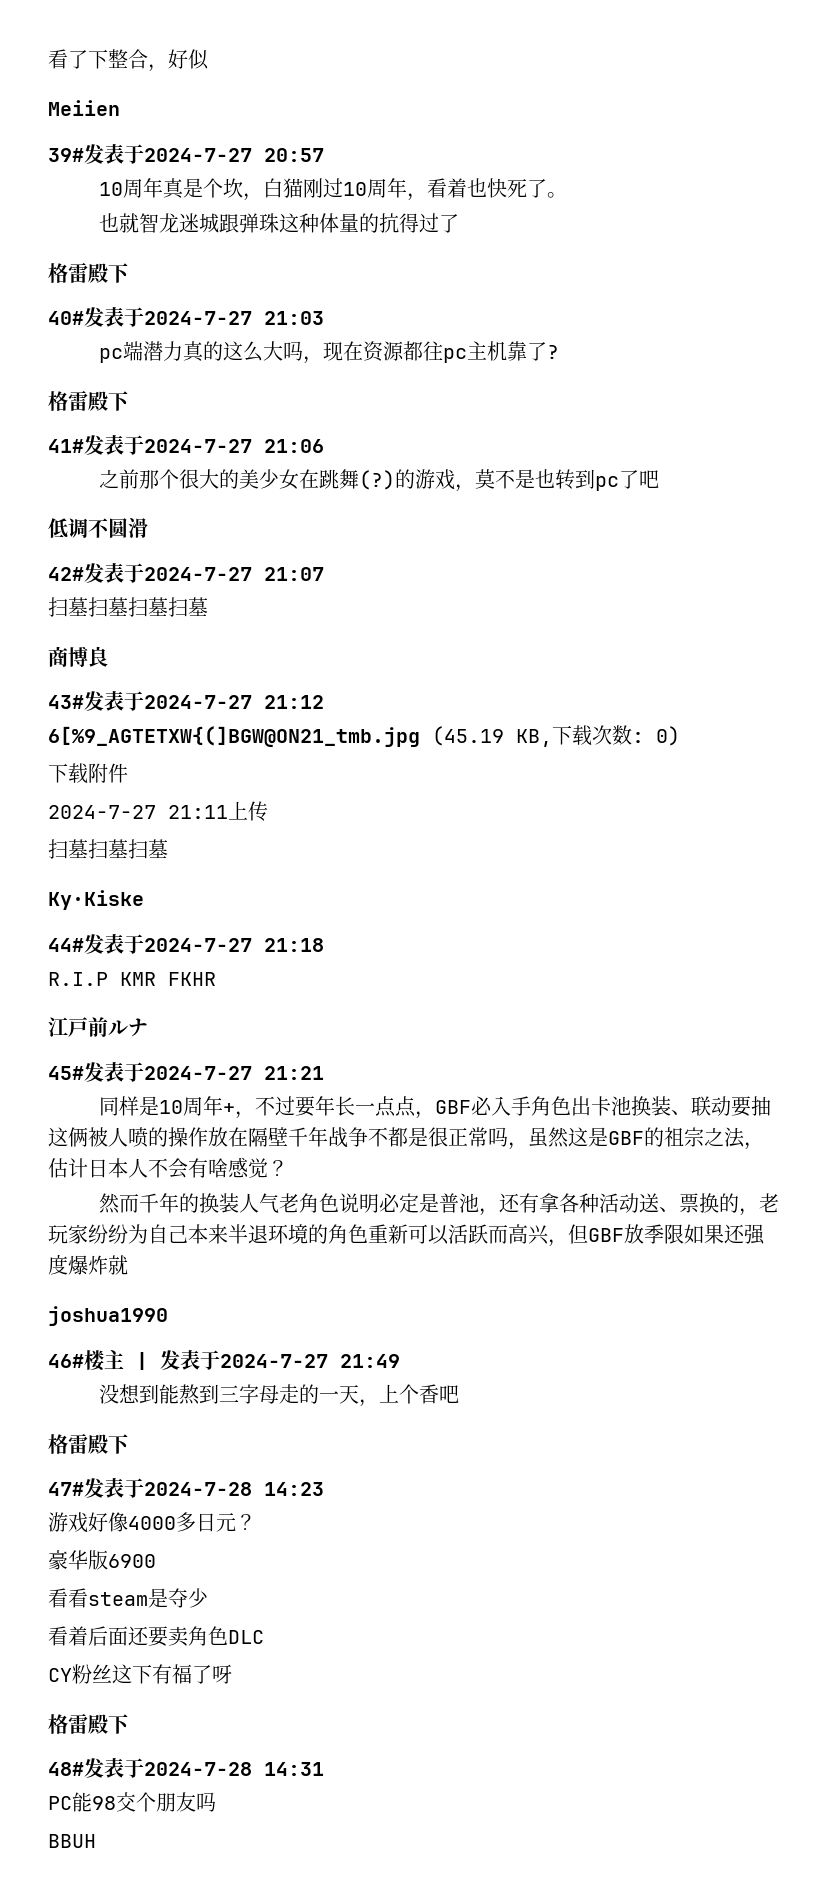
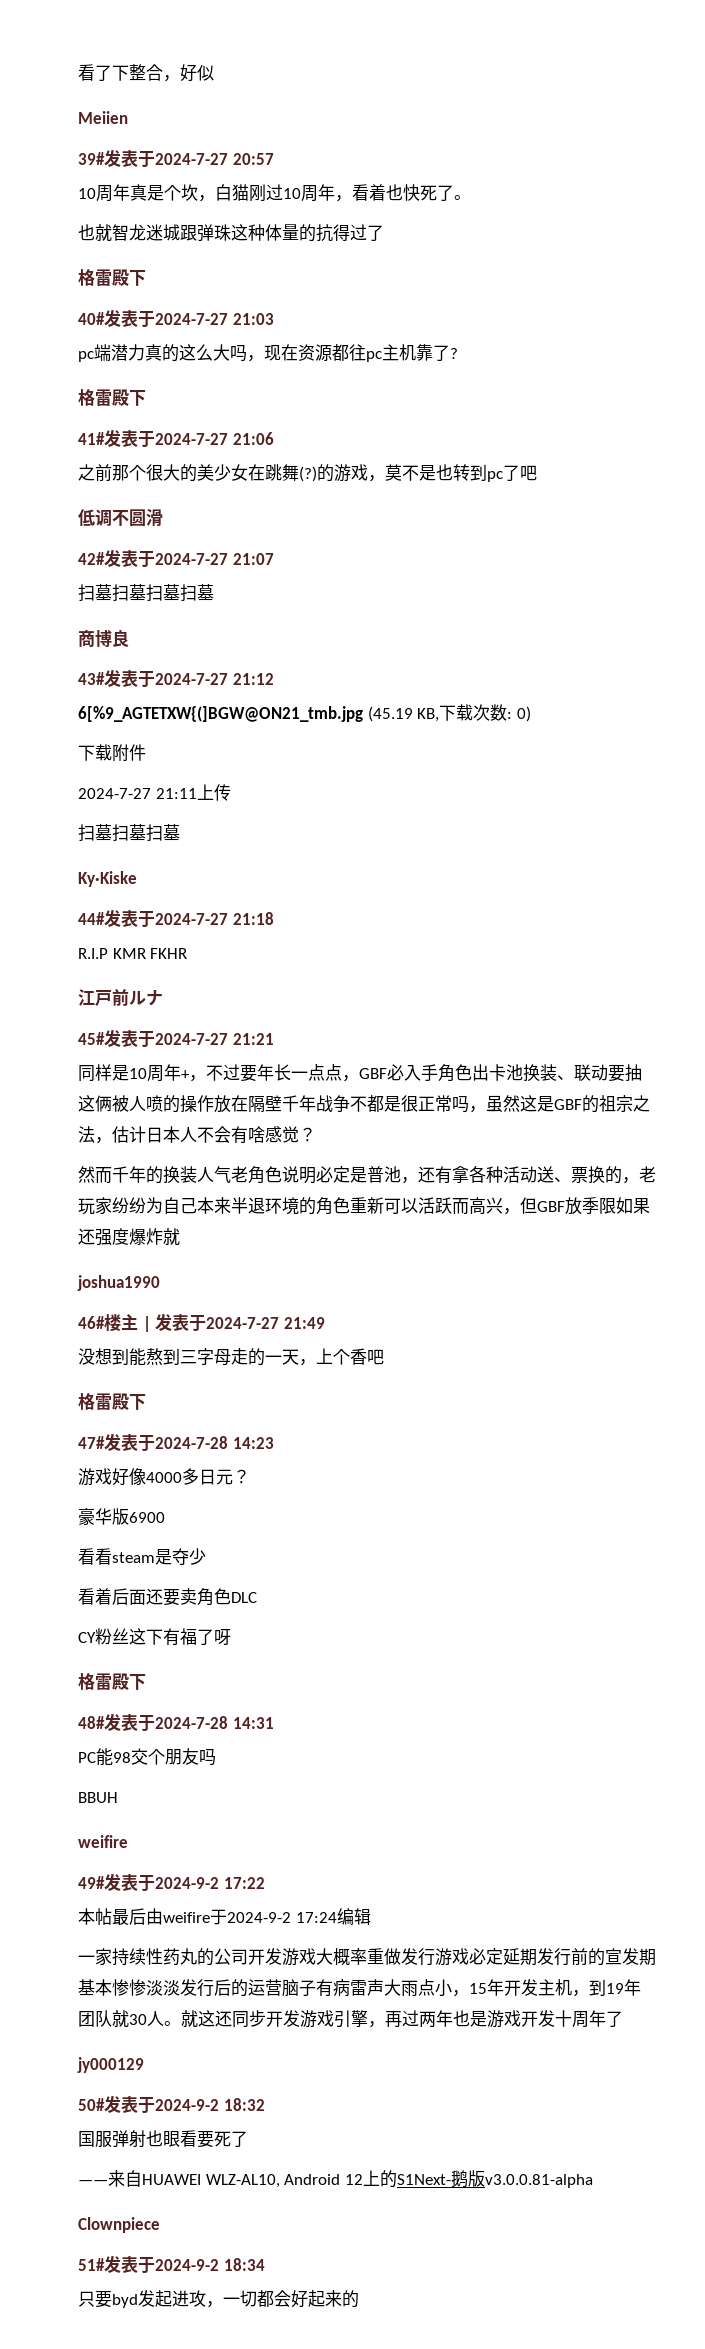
  BBUH
+ weifire
+ 49#发表于2024-9-2 17:22
+ 本帖最后由weifire于2024-9-2 17:24编辑
+ 一家持续性药丸的公司开发游戏大概率重做发行游戏必定延期发行前的宣发期基本惨惨淡淡发行后的运营脑子有病雷声大雨点小，15年开发主机，到19年团队就30人。就这还同步开发游戏引擎，再过两年也是游戏开发十周年了
+ jy000129
+ 50#发表于2024-9-2 18:32
+ 国服弹射也眼看要死了
+ ——来自HUAWEI WLZ-AL10, Android 12上的S1Next-鹅版v3.0.0.81-alpha
+ Clownpiece
+ 51#发表于2024-9-2 18:34
+ 只要byd发起进攻，一切都会好起来的

